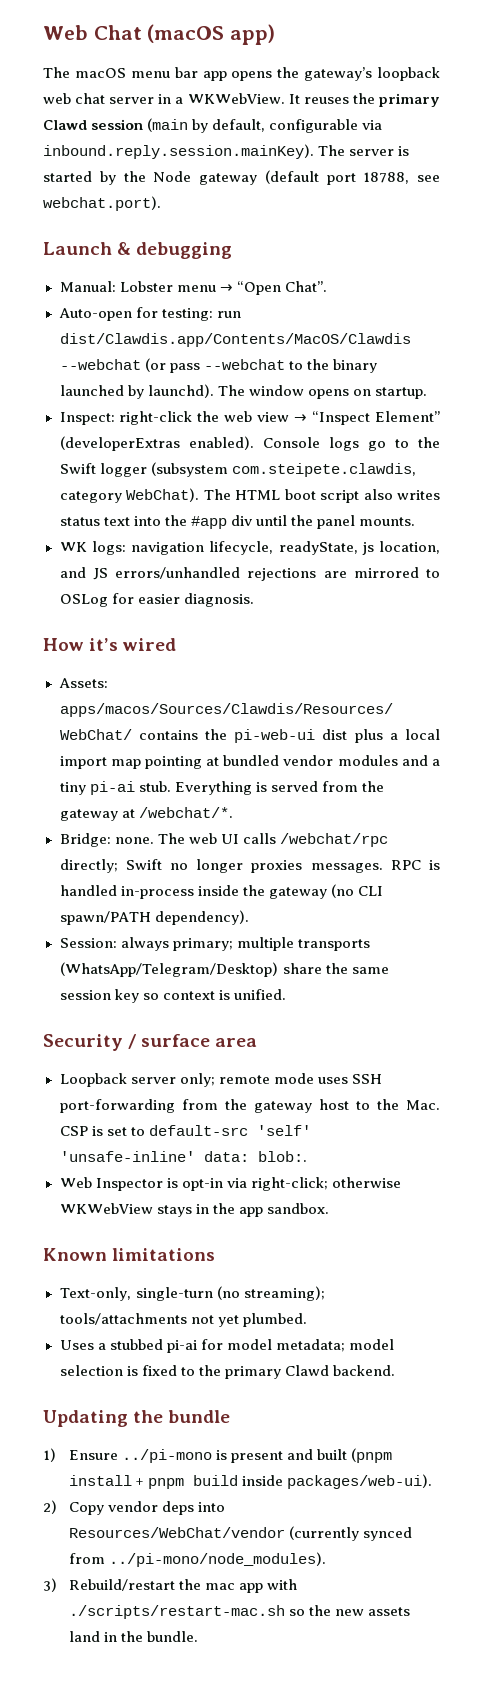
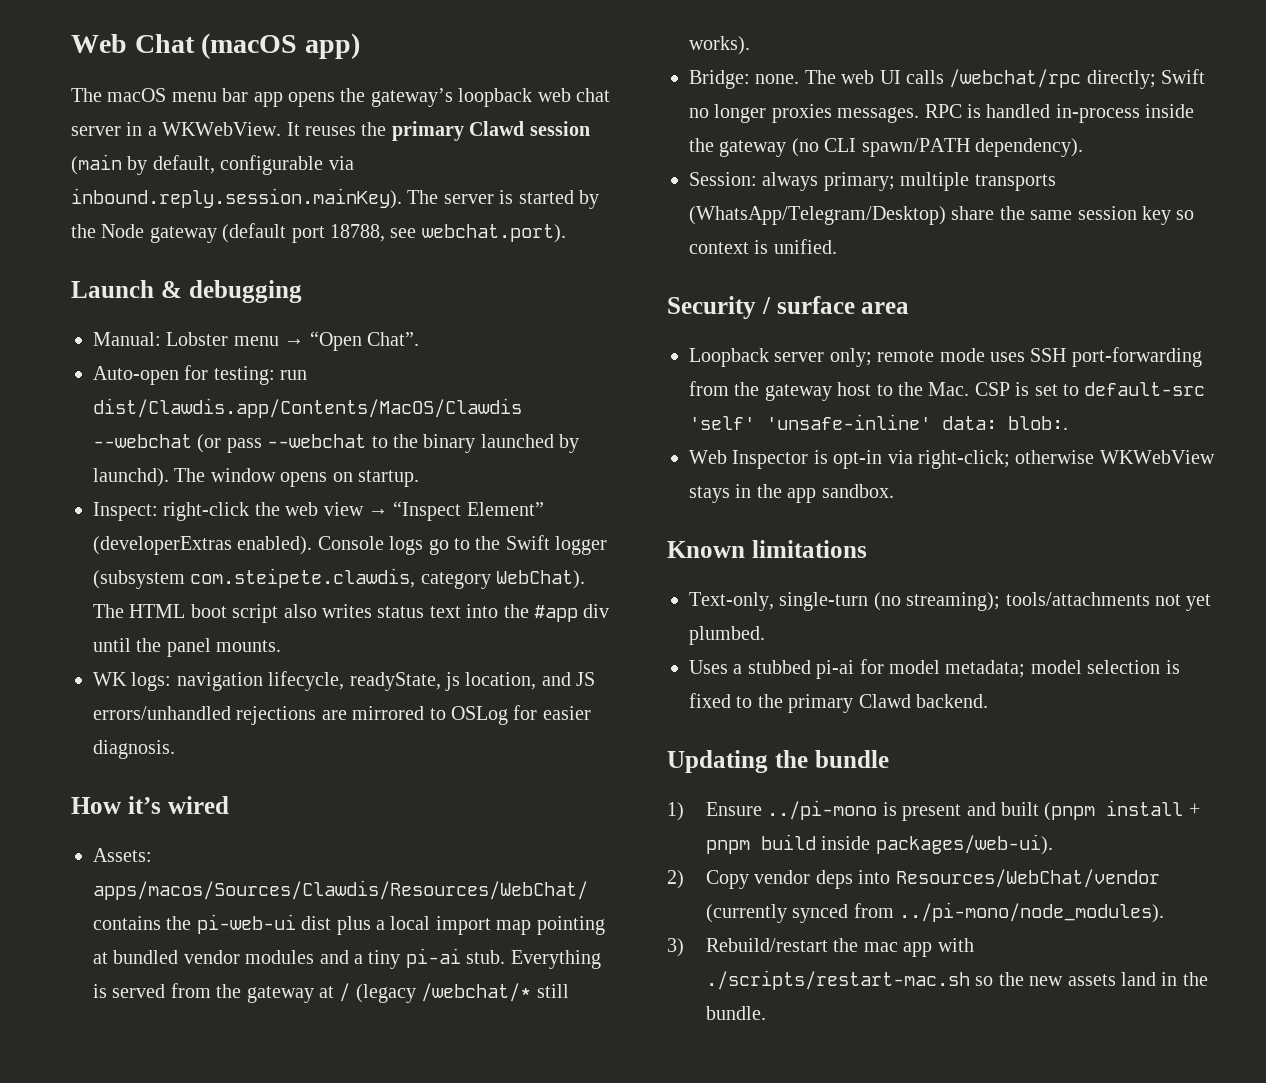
- Everything is served from the gateway at /webchat/*.
+ Everything is served from the gateway at / (legacy /webchat/* still works).

